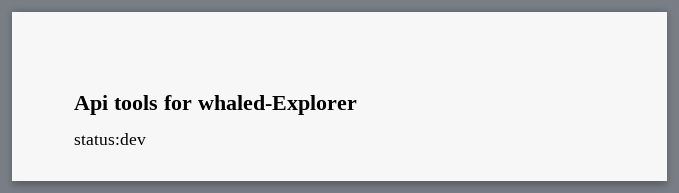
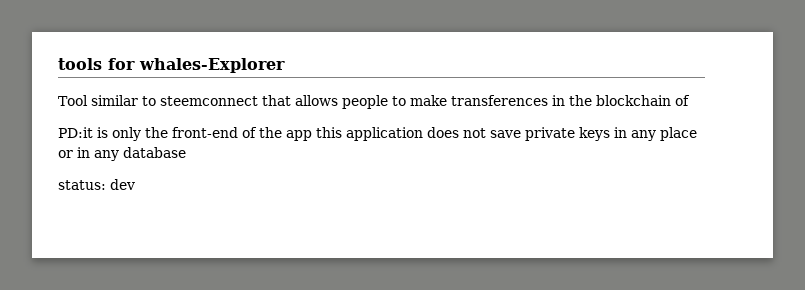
- Api tools for whaled-Explorer
- status:dev
+ tools for whales-Explorer
+ Tool similar to steemconnect that allows people to make transferences in the blockchain of
+ PD:it is only the front-end of the app this application does not save private keys in any place or in any database
+ status: dev

